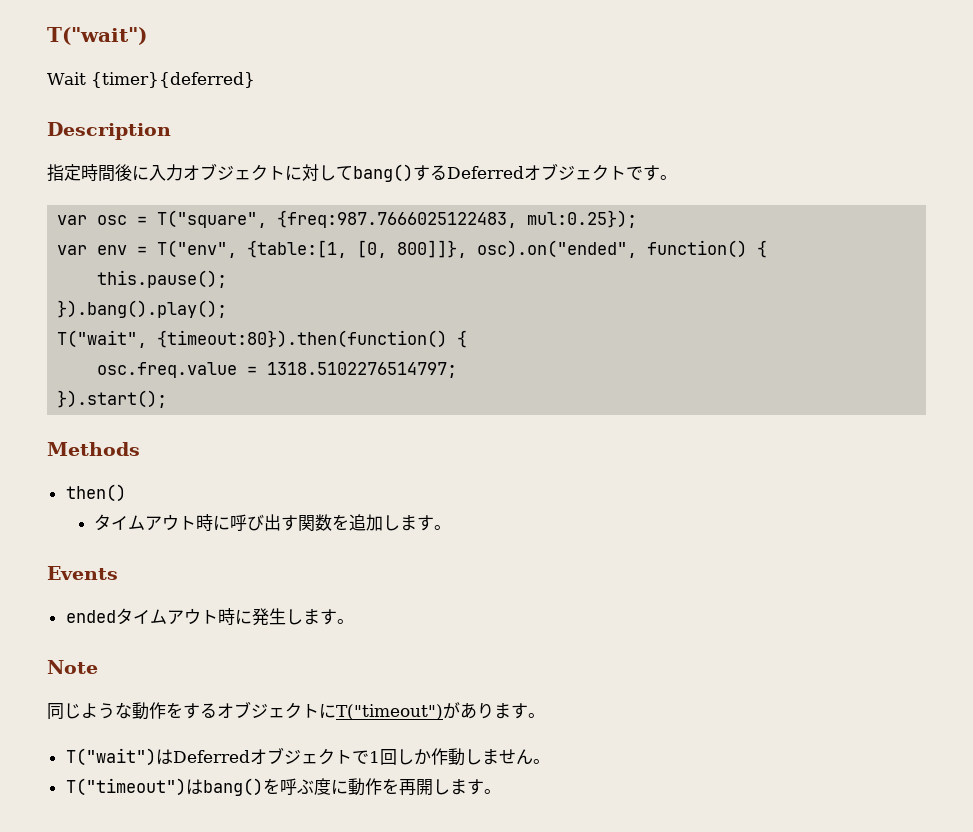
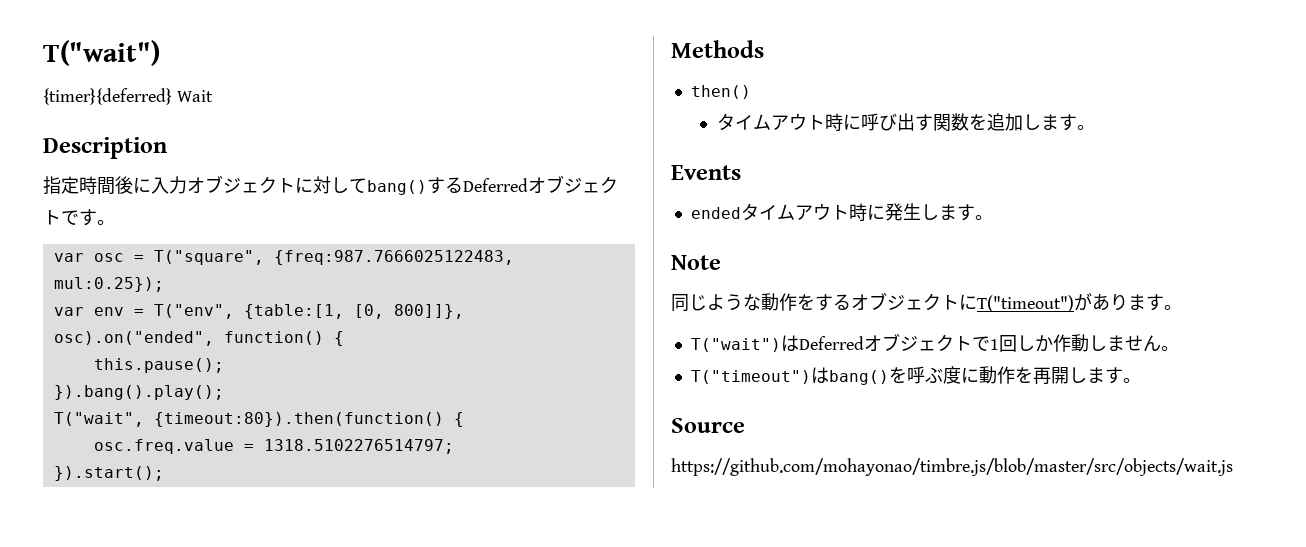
- Wait {timer}{deferred}
+ {timer}{deferred} Wait
+ Source
+ https://github.com/mohayonao/timbre.js/blob/master/src/objects/wait.js

